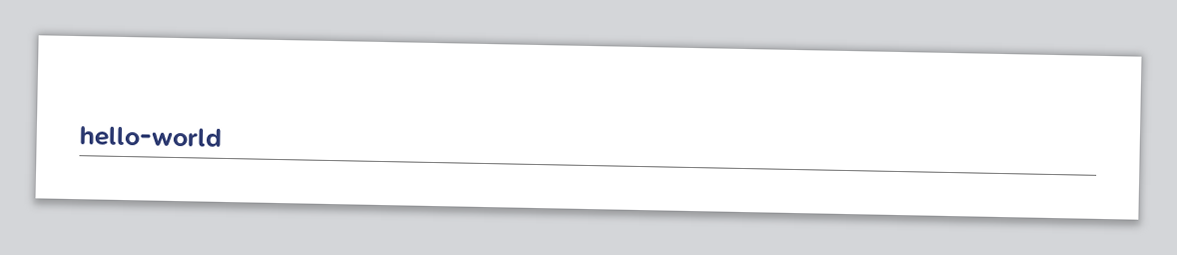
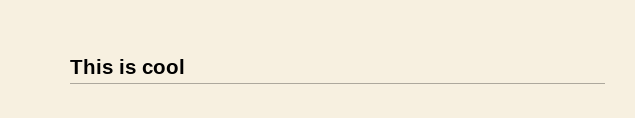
- hello-world
+ This is cool

